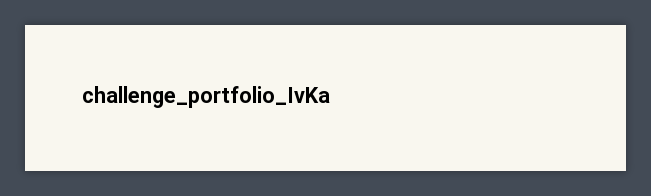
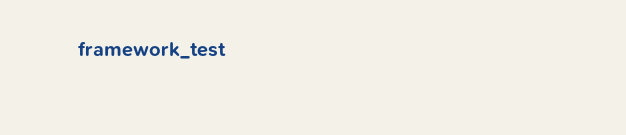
- challenge_portfolio_IvKa
+ framework_test

